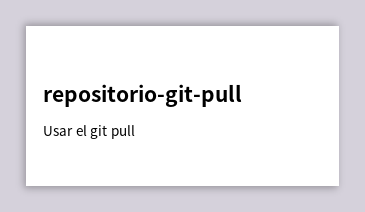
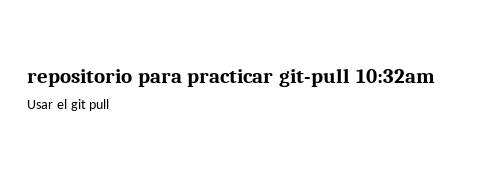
- repositorio-git-pull
+ repositorio para practicar git-pull 10:32am

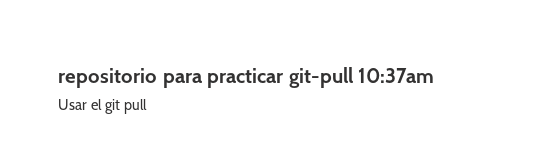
- repositorio para practicar git-pull 10:32am
+ repositorio para practicar git-pull 10:37am

